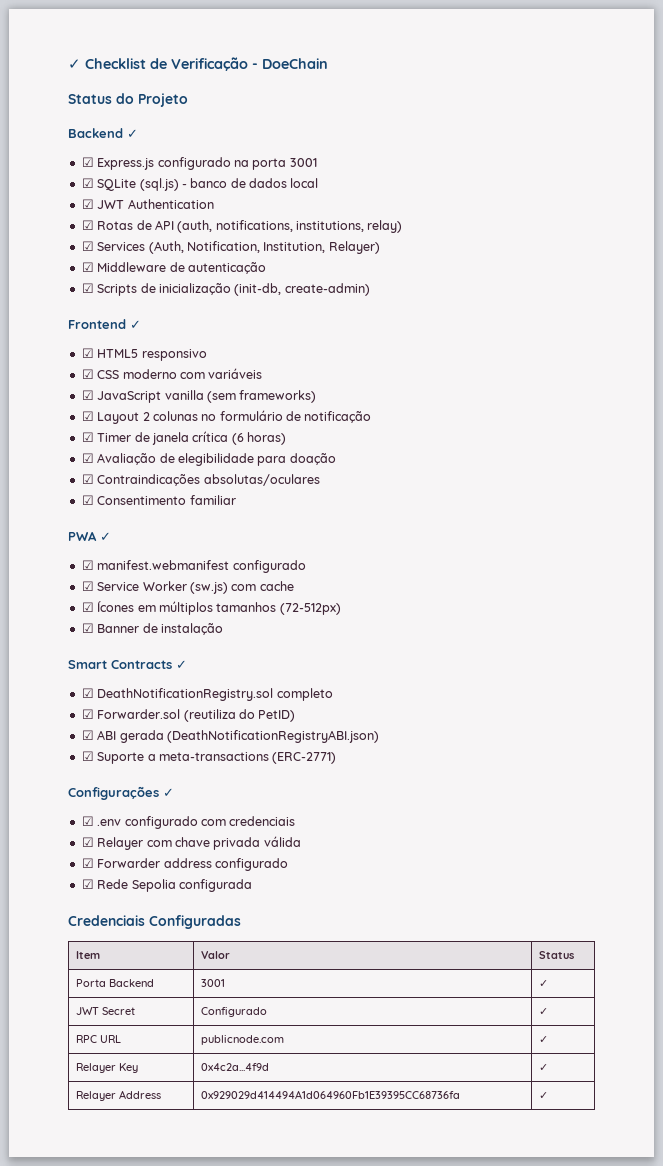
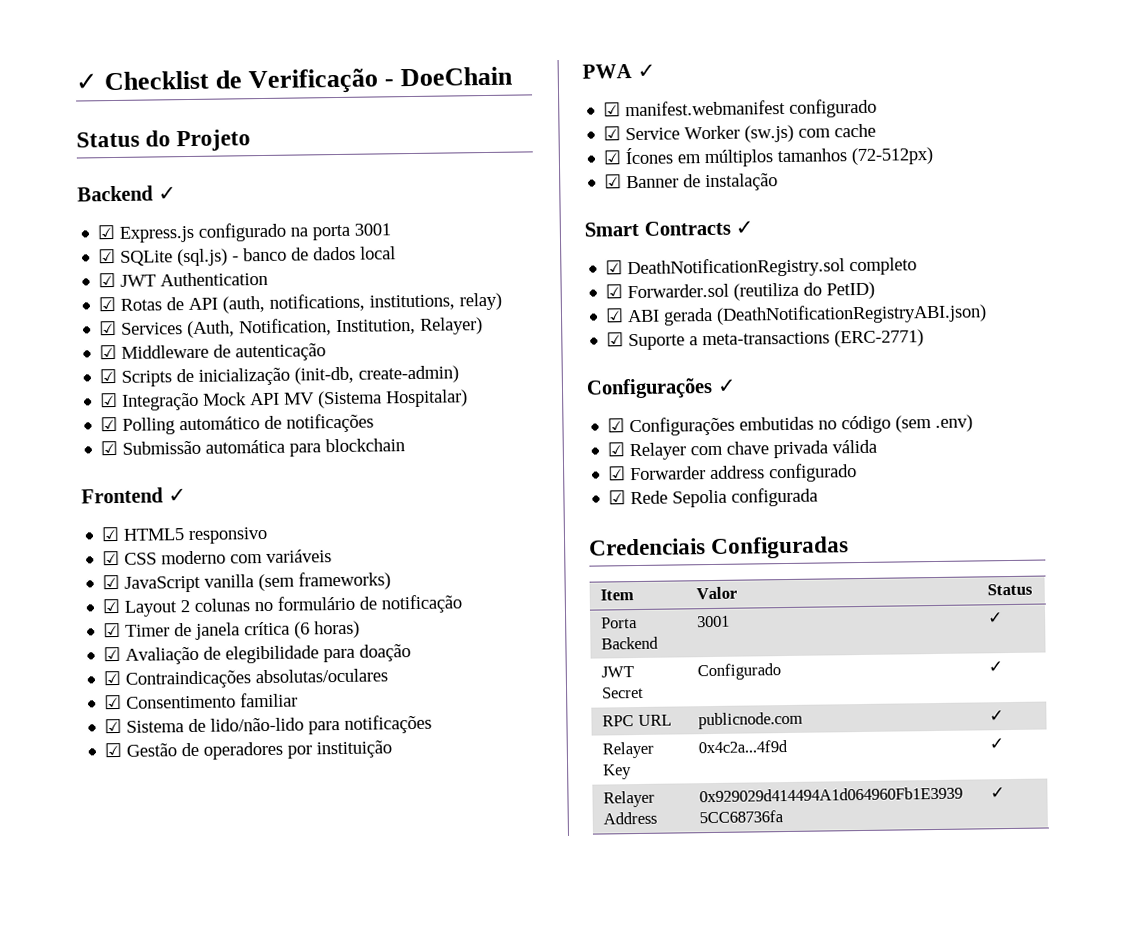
+ ☑ Integração Mock API MV (Sistema Hospitalar)
+ ☑ Polling automático de notificações
+ ☑ Submissão automática para blockchain
+ ☑ Sistema de lido/não-lido para notificações
+ ☑ Gestão de operadores por instituição
- ☑ .env configurado com credenciais
+ ☑ Configurações embutidas no código (sem .env)

